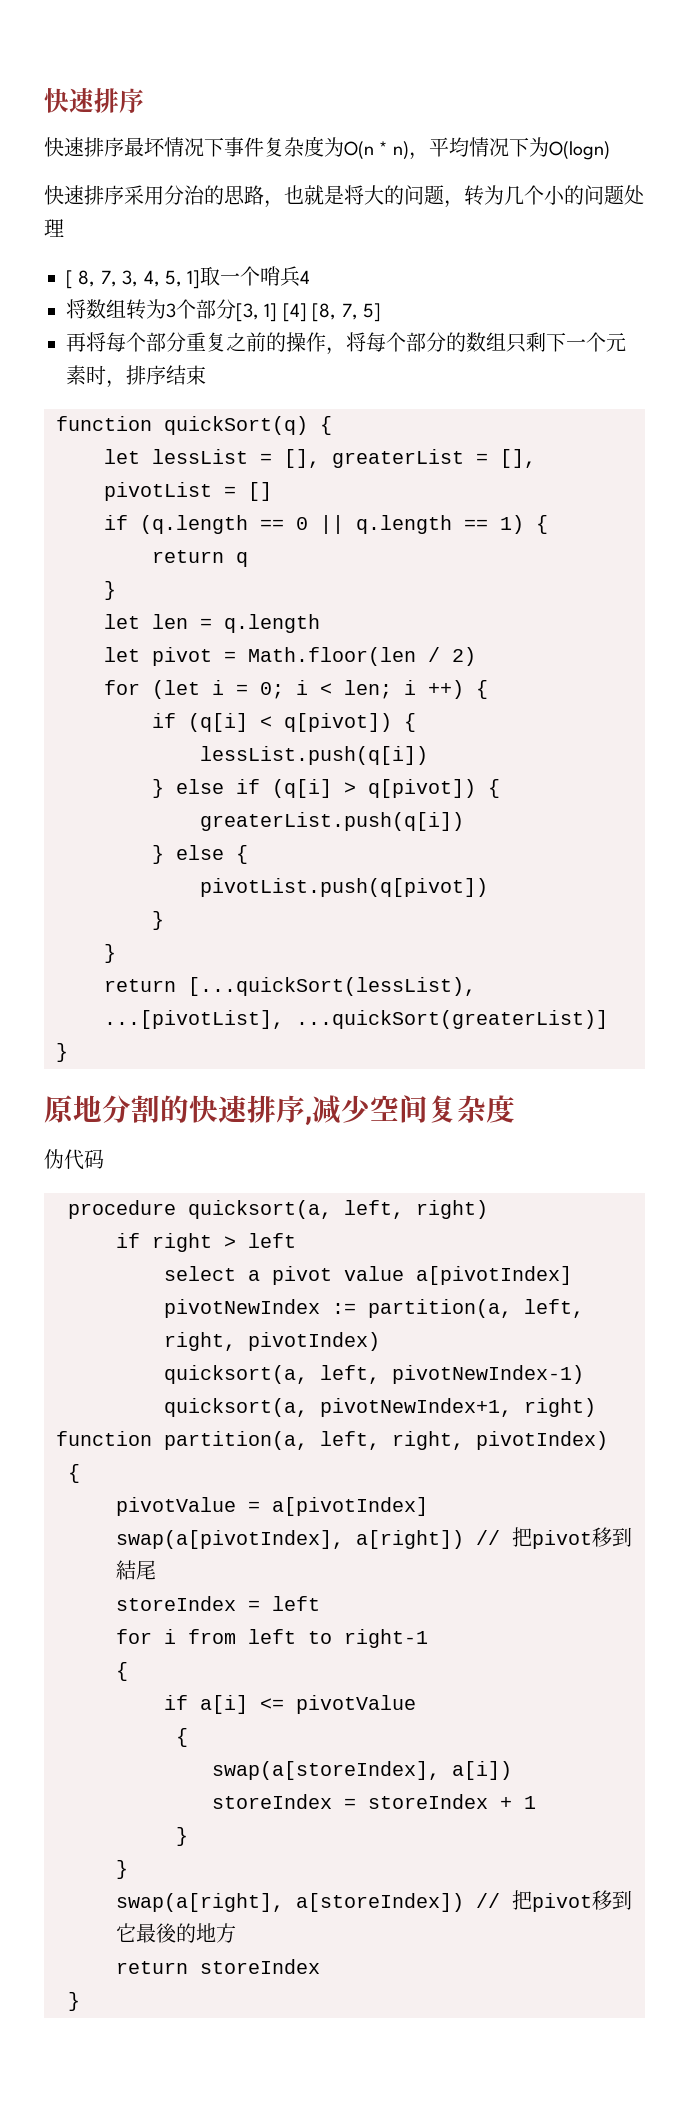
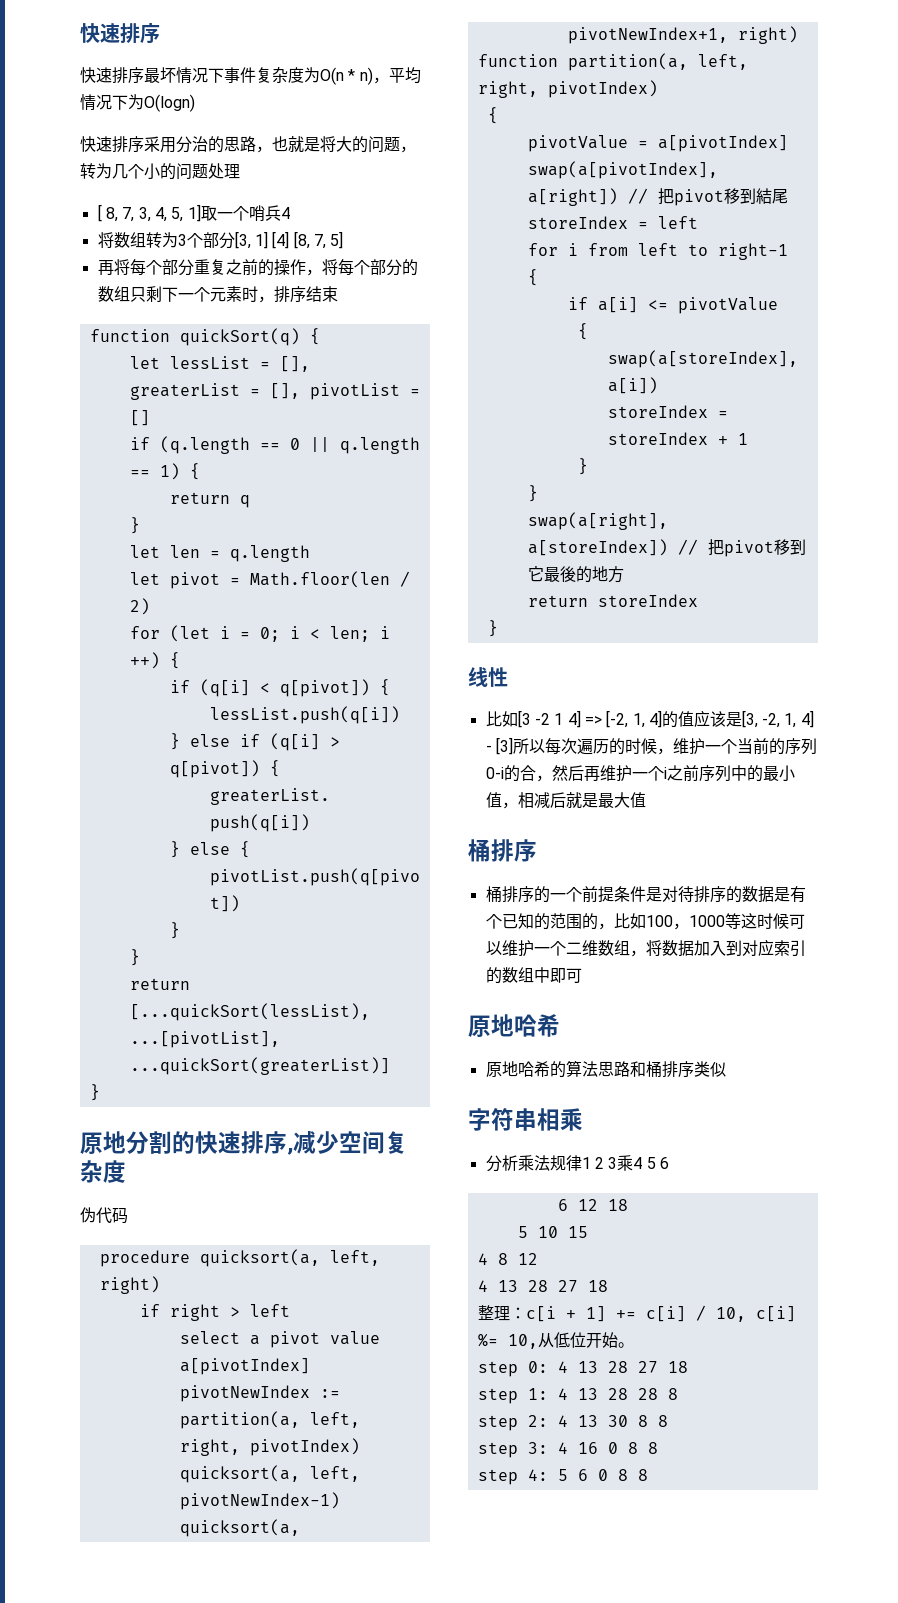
+ 线性
+ 比如[3 -2 1 4] => [-2, 1, 4]的值应该是[3, -2, 1, 4] - [3]所以每次遍历的时候，维护一个当前的序列0-i的合，然后再维护一个i之前序列中的最小值，相减后就是最大值
+ 桶排序
+ 桶排序的一个前提条件是对待排序的数据是有个已知的范围的，比如100，1000等这时候可以维护一个二维数组，将数据加入到对应索引的数组中即可
+ 原地哈希
+ 原地哈希的算法思路和桶排序类似
+ 字符串相乘
+ 分析乘法规律1 2 3乘4 5 6
+ 6 12 18
+ 5 10 15
+ 4 8 12
+ 4 13 28 27 18
+ 整理：c[i + 1] += c[i] / 10, c[i] %= 10,从低位开始。
+ step 0: 4 13 28 27 18
+ step 1: 4 13 28 28 8
+ step 2: 4 13 30 8 8
+ step 3: 4 16 0 8 8
+ step 4: 5 6 0 8 8

